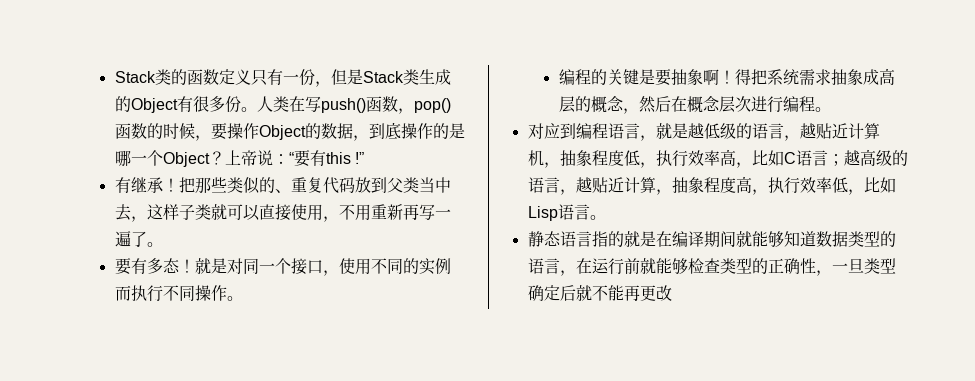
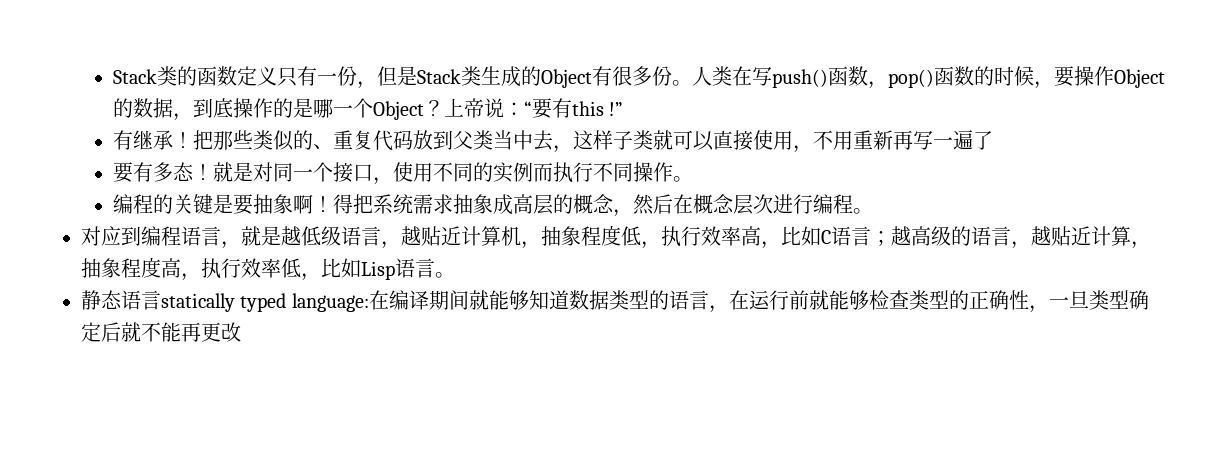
- 把那些类似的、重复代码放到父类当中去，这样子类就可以直接使用，不用重新再写一遍了。
+ 把那些类似的、重复代码放到父类当中去，这样子类就可以直接使用，不用重新再写一遍了
- 对应到编程语言，就是越低级的语言，越贴近计算机，抽象程度低，执行效率高，比如C语言；越高级的语言，越贴近计算，抽象程度高，执行效率低，比如Lisp语言。
+ 对应到编程语言，就是越低级语言，越贴近计算机，抽象程度低，执行效率高，比如C语言；越高级的语言，越贴近计算，抽象程度高，执行效率低，比如Lisp语言。
- 静态语言指的就是在编译期间就能够知道数据类型的语言，在运行前就能够检查类型的正确性，一旦类型确定后就不能再更改
+ 静态语言statically typed language:在编译期间就能够知道数据类型的语言，在运行前就能够检查类型的正确性，一旦类型确定后就不能再更改

